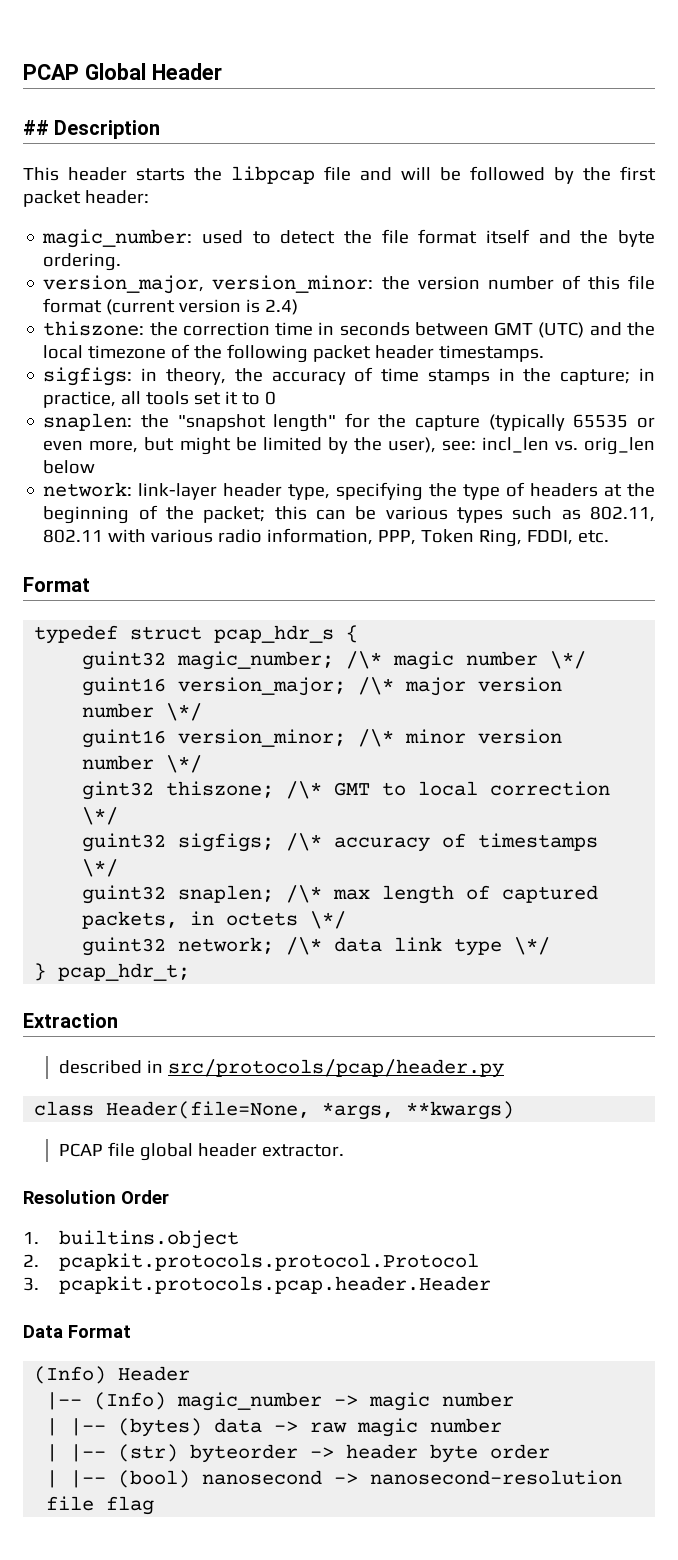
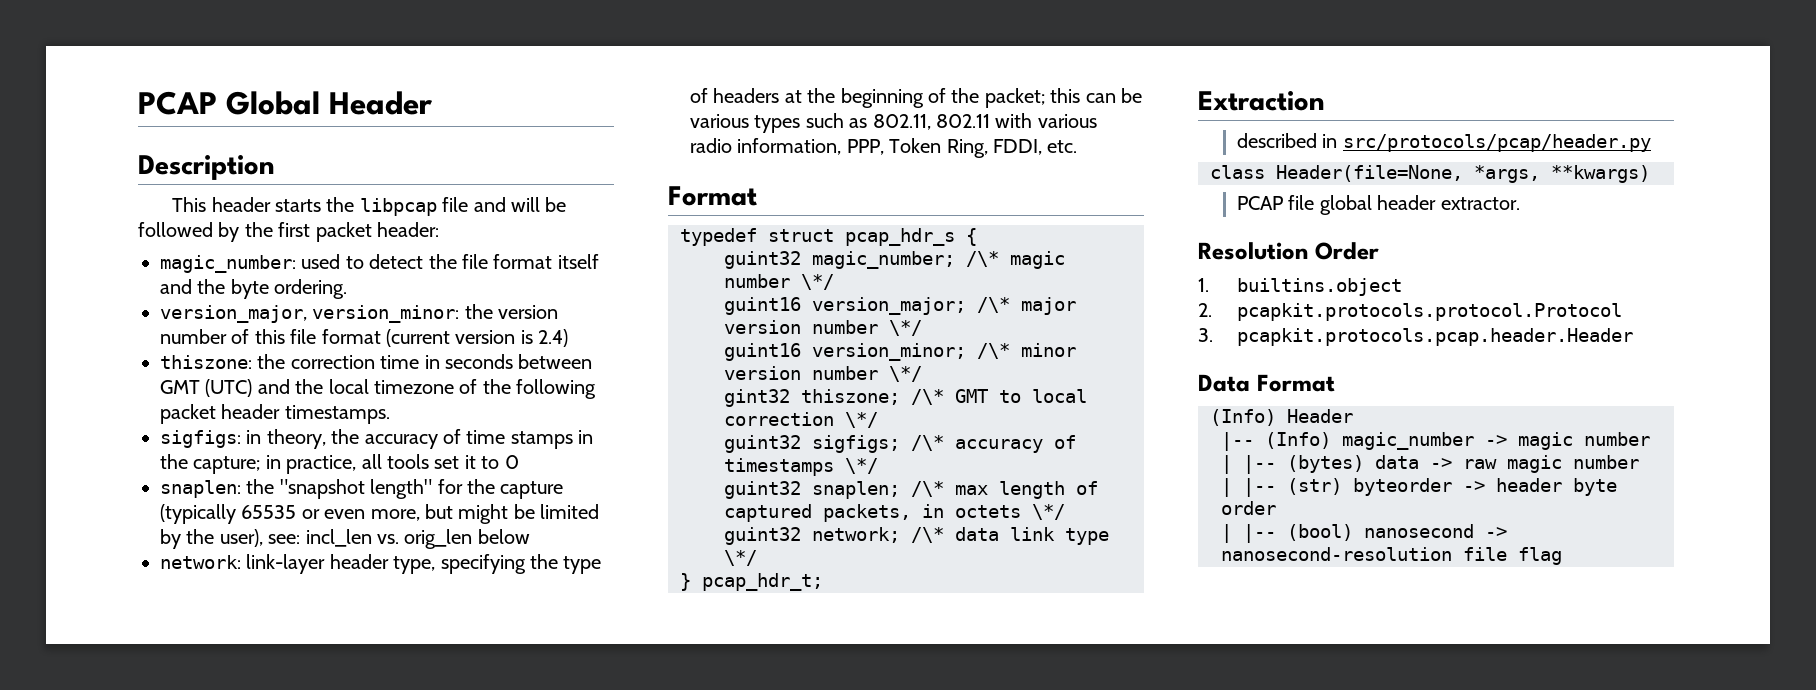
- ## Description
+ Description

